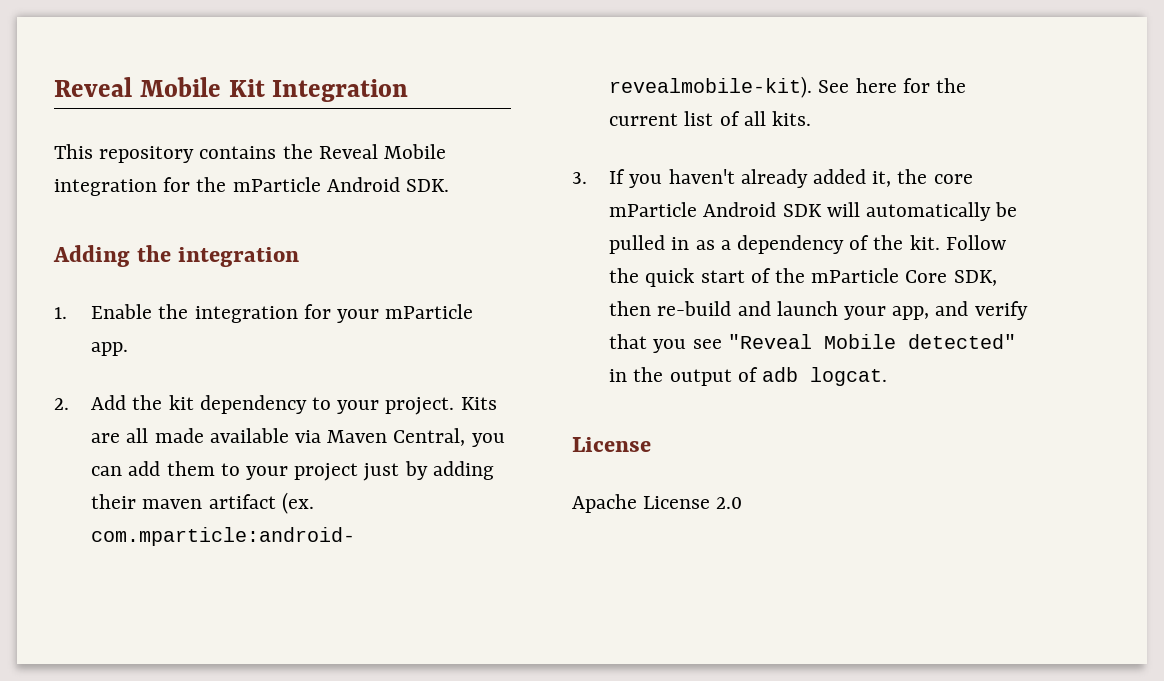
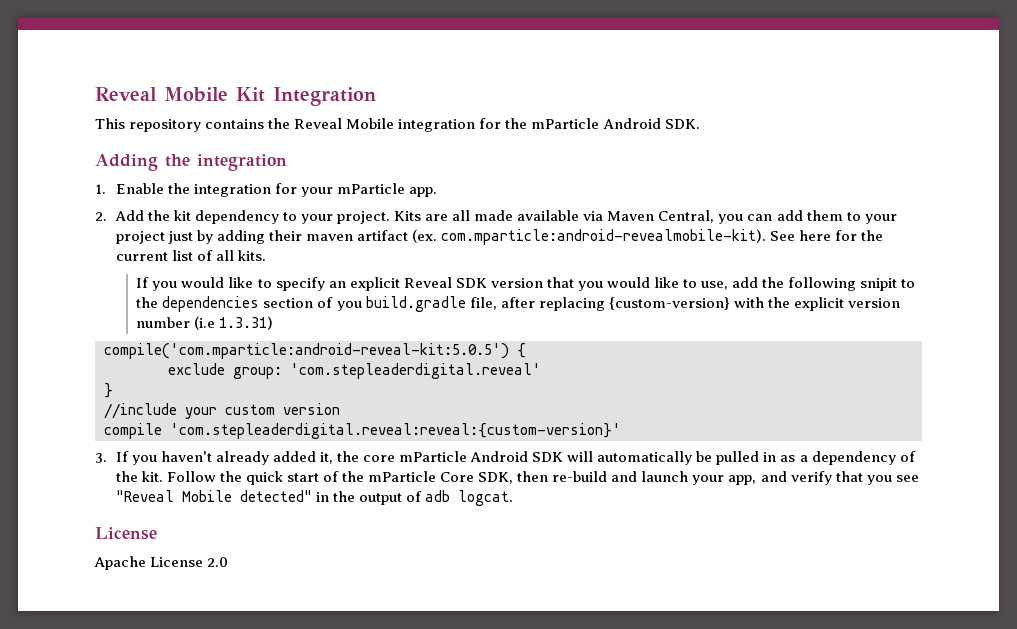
+ If you would like to specify an explicit Reveal SDK version that you would like to use, add the following snipit to the dependencies section of you build.gradle file, after replacing {custom-version} with the explicit version number (i.e 1.3.31)
+ compile('com.mparticle:android-reveal-kit:5.0.5') {
+ exclude group: 'com.stepleaderdigital.reveal'
+ }
+ //include your custom version
+ compile 'com.stepleaderdigital.reveal:reveal:{custom-version}'

